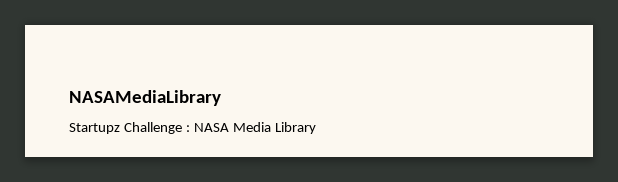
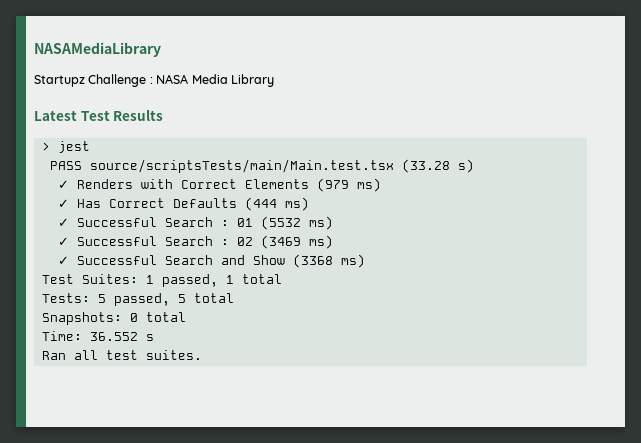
+ Latest Test Results
+ > jest
+ PASS source/scriptsTests/main/Main.test.tsx (33.28 s)
+ ✓ Renders with Correct Elements (979 ms)
+ ✓ Has Correct Defaults (444 ms)
+ ✓ Successful Search : 01 (5532 ms)
+ ✓ Successful Search : 02 (3469 ms)
+ ✓ Successful Search and Show (3368 ms)
+ Test Suites: 1 passed, 1 total
+ Tests: 5 passed, 5 total
+ Snapshots: 0 total
+ Time: 36.552 s
+ Ran all test suites.

